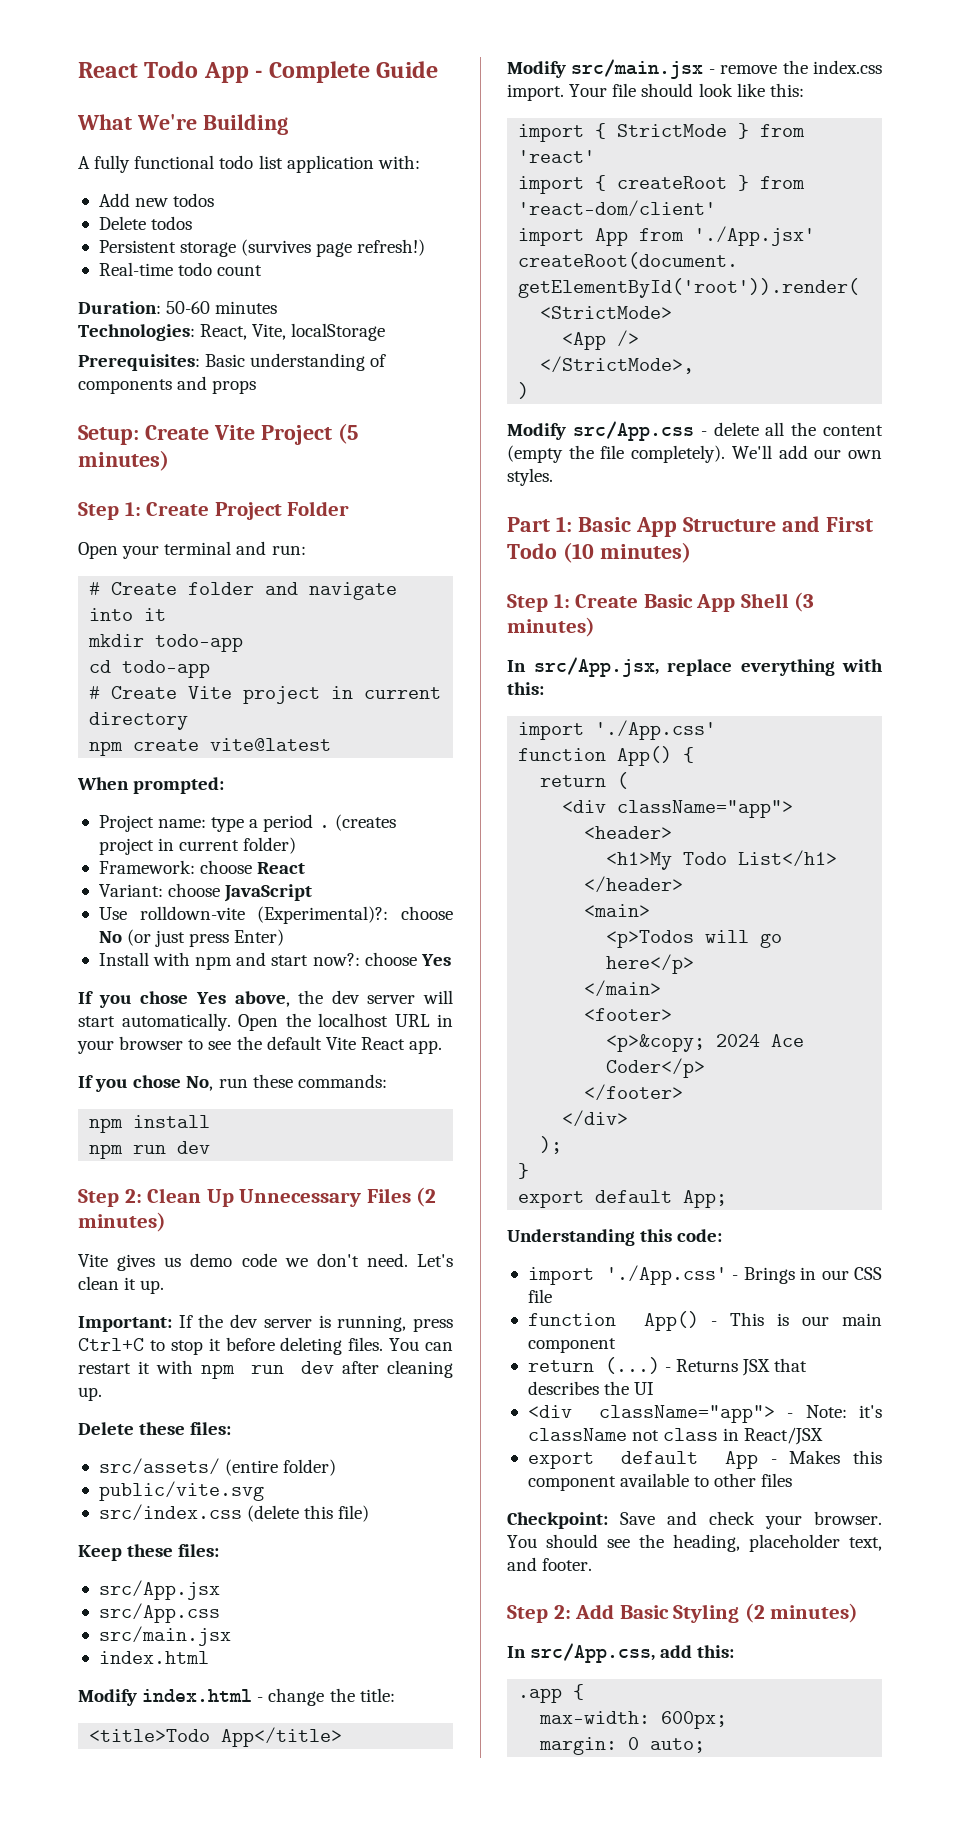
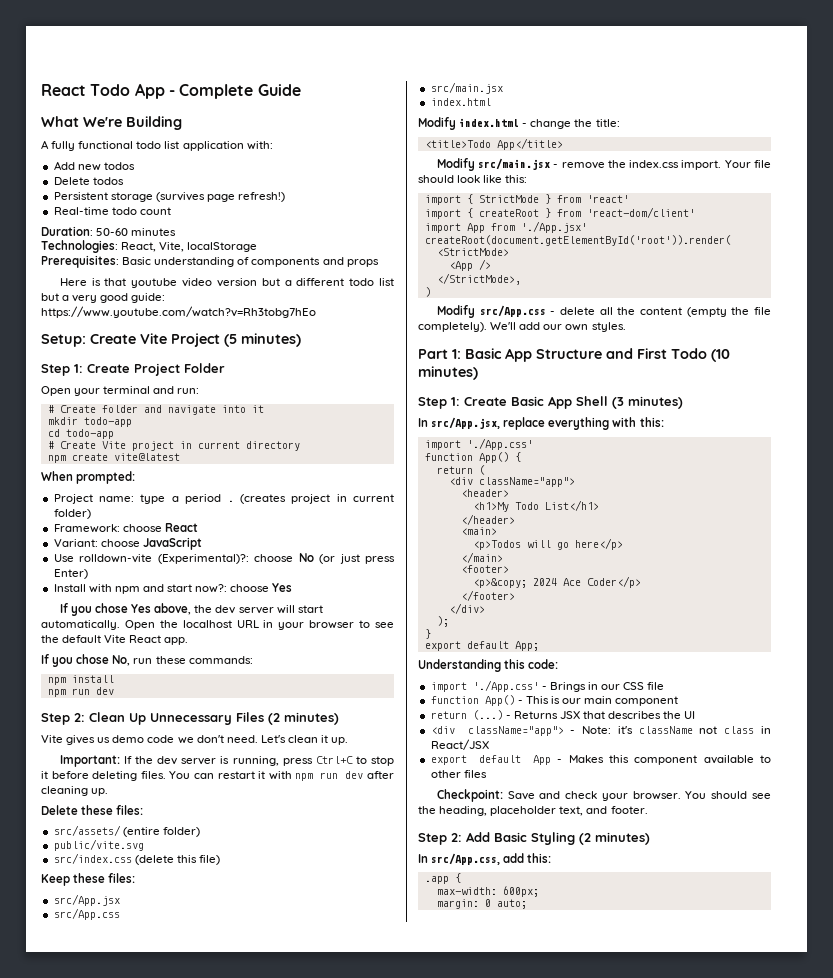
+ Here is that youtube video version but a different todo list but a very good guide: https://www.youtube.com/watch?v=Rh3tobg7hEo

